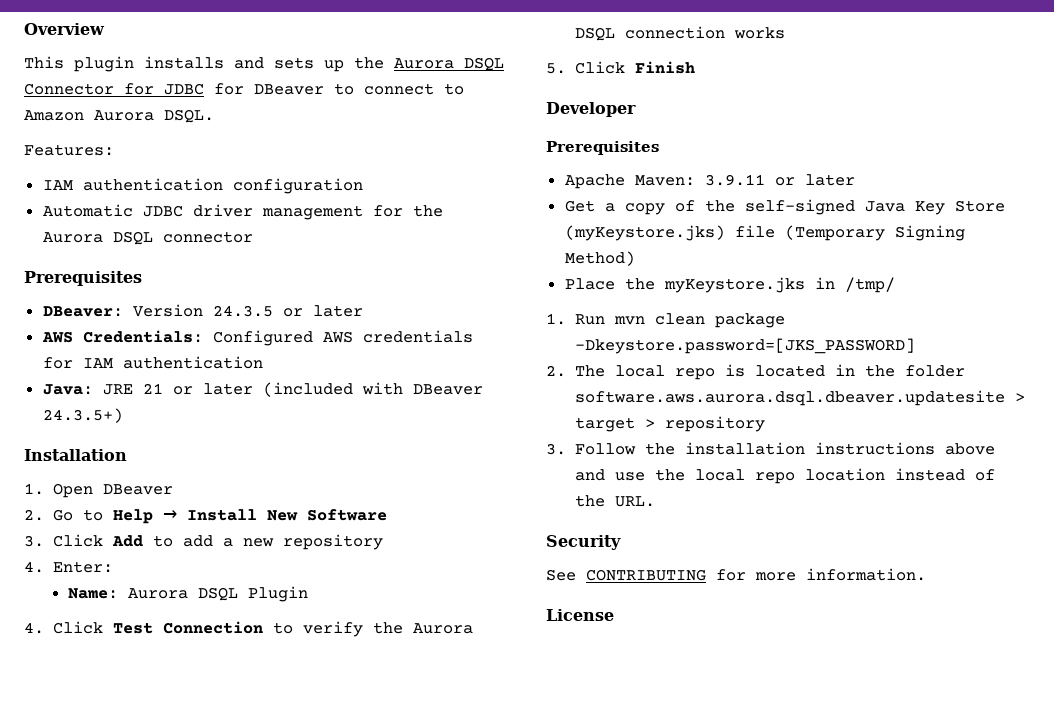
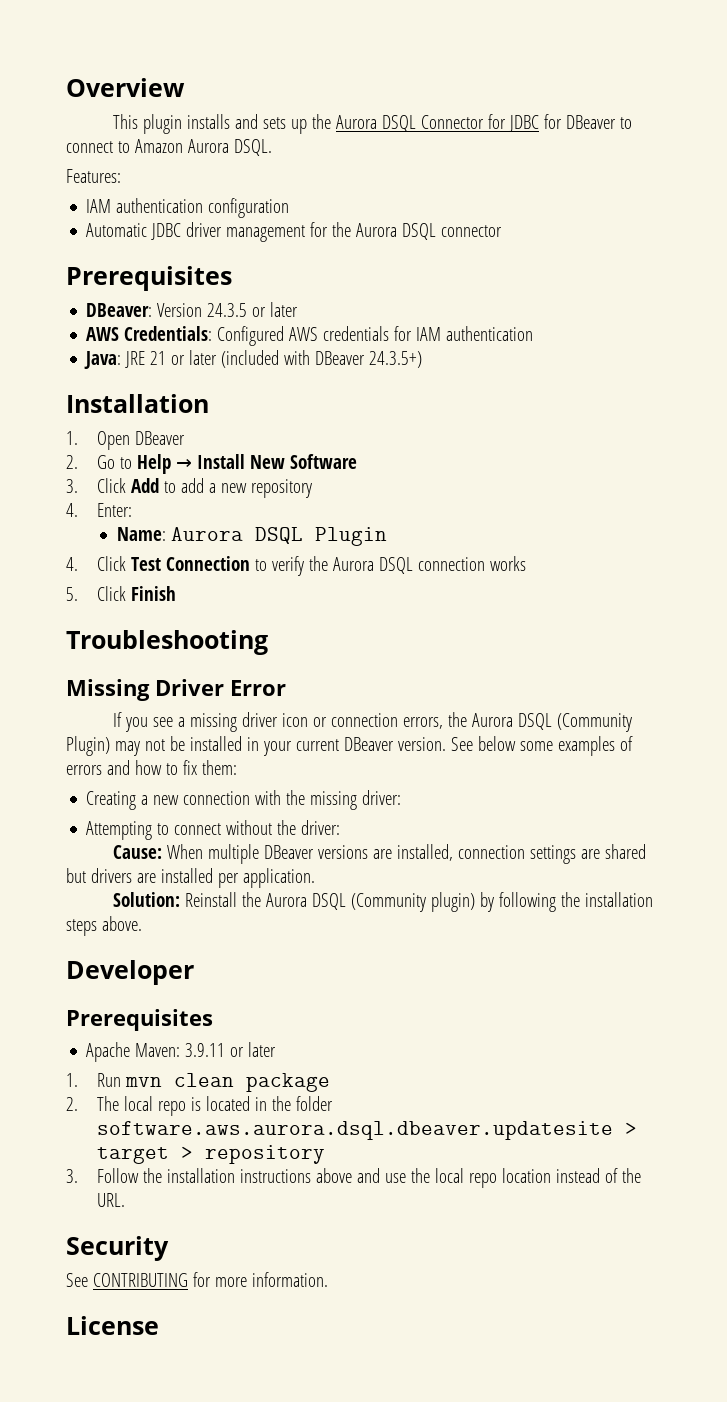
+ Troubleshooting
+ Missing Driver Error
+ If you see a missing driver icon or connection errors, the Aurora DSQL (Community Plugin) may not be installed in your current DBeaver version. See below some examples of errors and how to fix them:
+ Creating a new connection with the missing driver:
+ Attempting to connect without the driver:
+ Cause: When multiple DBeaver versions are installed, connection settings are shared but drivers are installed per application.
+ Solution: Reinstall the Aurora DSQL (Community plugin) by following the installation steps above.
- Get a copy of the self-signed Java Key Store (myKeystore.jks) file (Temporary Signing Method)
- Place the myKeystore.jks in /tmp/
- 1. Run mvn clean package -Dkeystore.password=[JKS_PASSWORD]
+ 1. Run mvn clean package

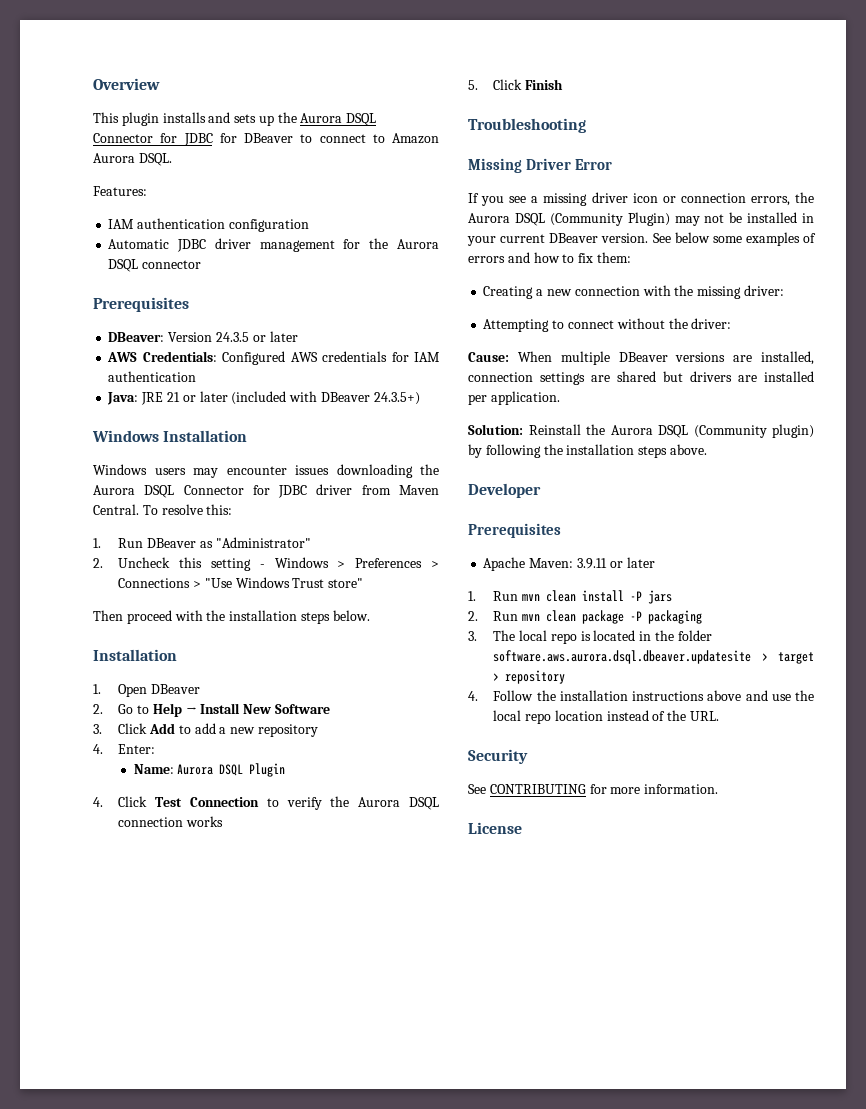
+ Windows Installation
+ Windows users may encounter issues downloading the Aurora DSQL Connector for JDBC driver from Maven Central. To resolve this:
+ 1. Run DBeaver as "Administrator"
+ 2. Uncheck this setting - Windows > Preferences > Connections > "Use Windows Trust store"
+ Then proceed with the installation steps below.
- 1. Run mvn clean package
- 2. The local repo is located in the folder software.aws.aurora.dsql.dbeaver.updatesite > target > repository
+ 1. Run mvn clean install -P jars
+ 2. Run mvn clean package -P packaging
+ 3. The local repo is located in the folder software.aws.aurora.dsql.dbeaver.updatesite > target > repository
- 3. Follow the installation instructions above and use the local repo location instead of the URL.
+ 4. Follow the installation instructions above and use the local repo location instead of the URL.

